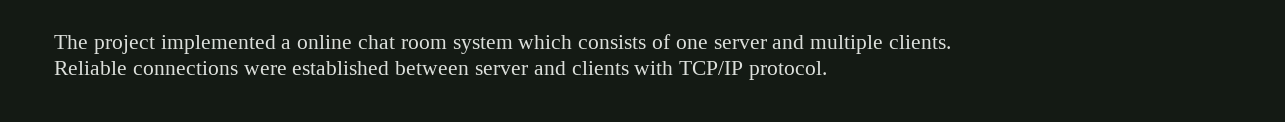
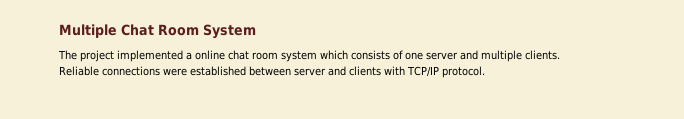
+ Multiple Chat Room System

